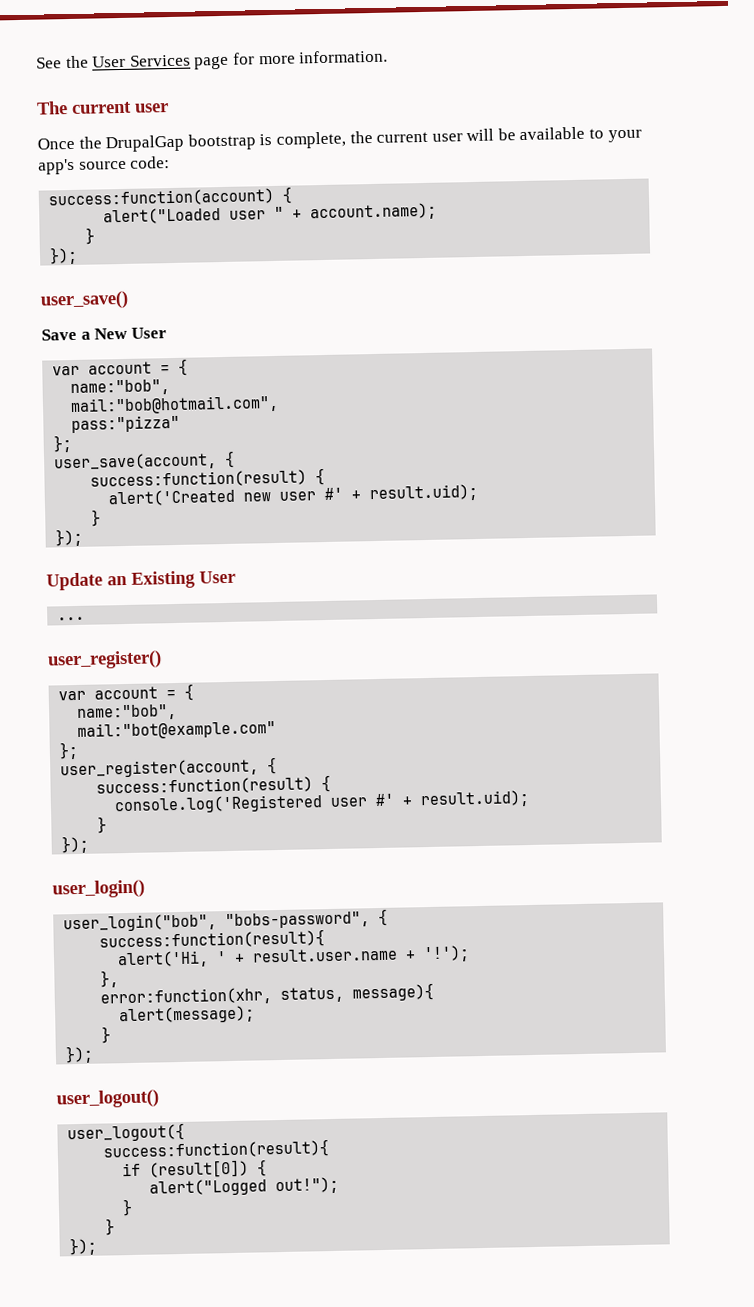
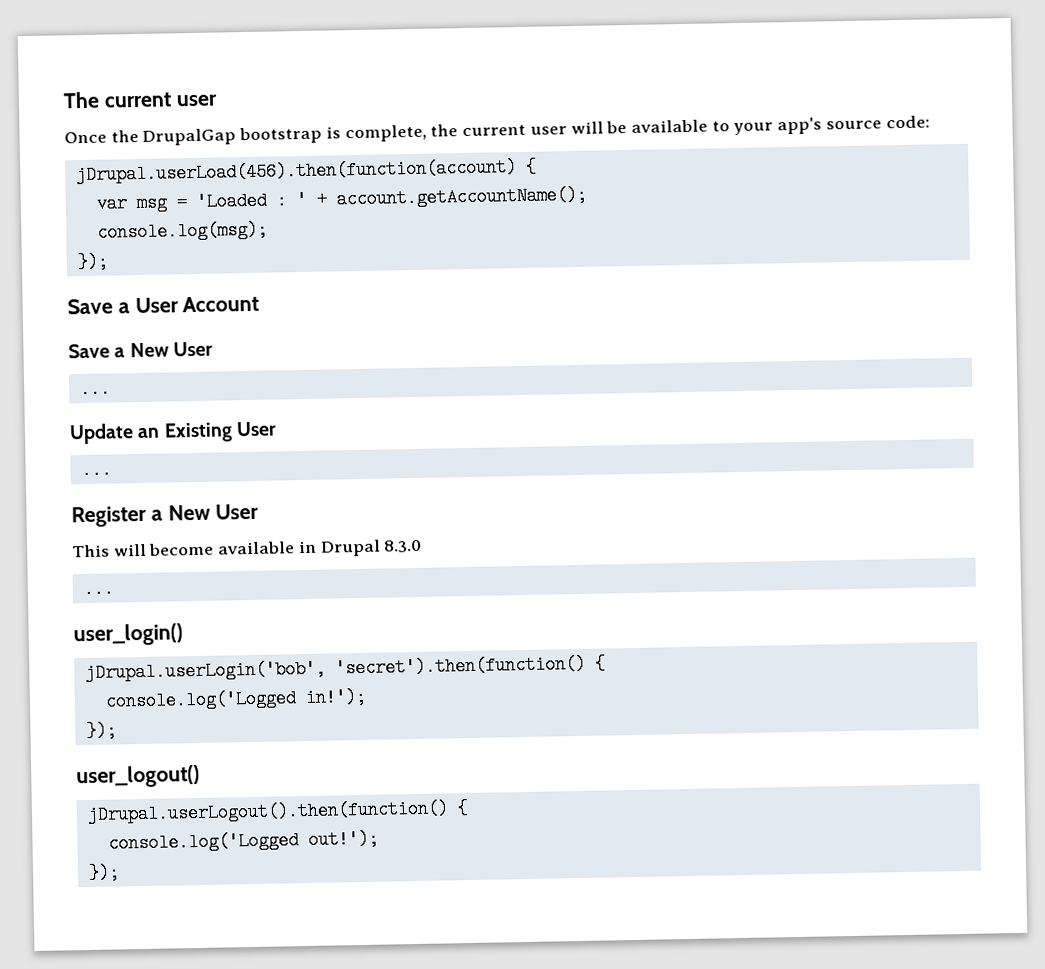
- See the User Services page for more information.
- success:function(account) {
- alert("Loaded user " + account.name);
- }
+ jDrupal.userLoad(456).then(function(account) {
+ var msg = 'Loaded : ' + account.getAccountName();
+ console.log(msg);
  });
- user_save()
+ Save a User Account
  Save a New User
- var account = {
- name:"bob",
- mail:"bob@hotmail.com",
- pass:"pizza"
- };
- user_save(account, {
- success:function(result) {
- alert('Created new user #' + result.uid);
- }
- });
+ ...
- user_register()
- var account = {
- name:"bob",
- mail:"bot@example.com"
- };
- user_register(account, {
- success:function(result) {
- console.log('Registered user #' + result.uid);
- }
- });
+ Register a New User
+ This will become available in Drupal 8.3.0
+ ...
- user_login("bob", "bobs-password", {
- success:function(result){
- alert('Hi, ' + result.user.name + '!');
- },
- error:function(xhr, status, message){
- alert(message);
- }
+ jDrupal.userLogin('bob', 'secret').then(function() {
+ console.log('Logged in!');
  });
  user_logout()
- user_logout({
- success:function(result){
- if (result[0]) {
- alert("Logged out!");
- }
- }
+ jDrupal.userLogout().then(function() {
+ console.log('Logged out!');

